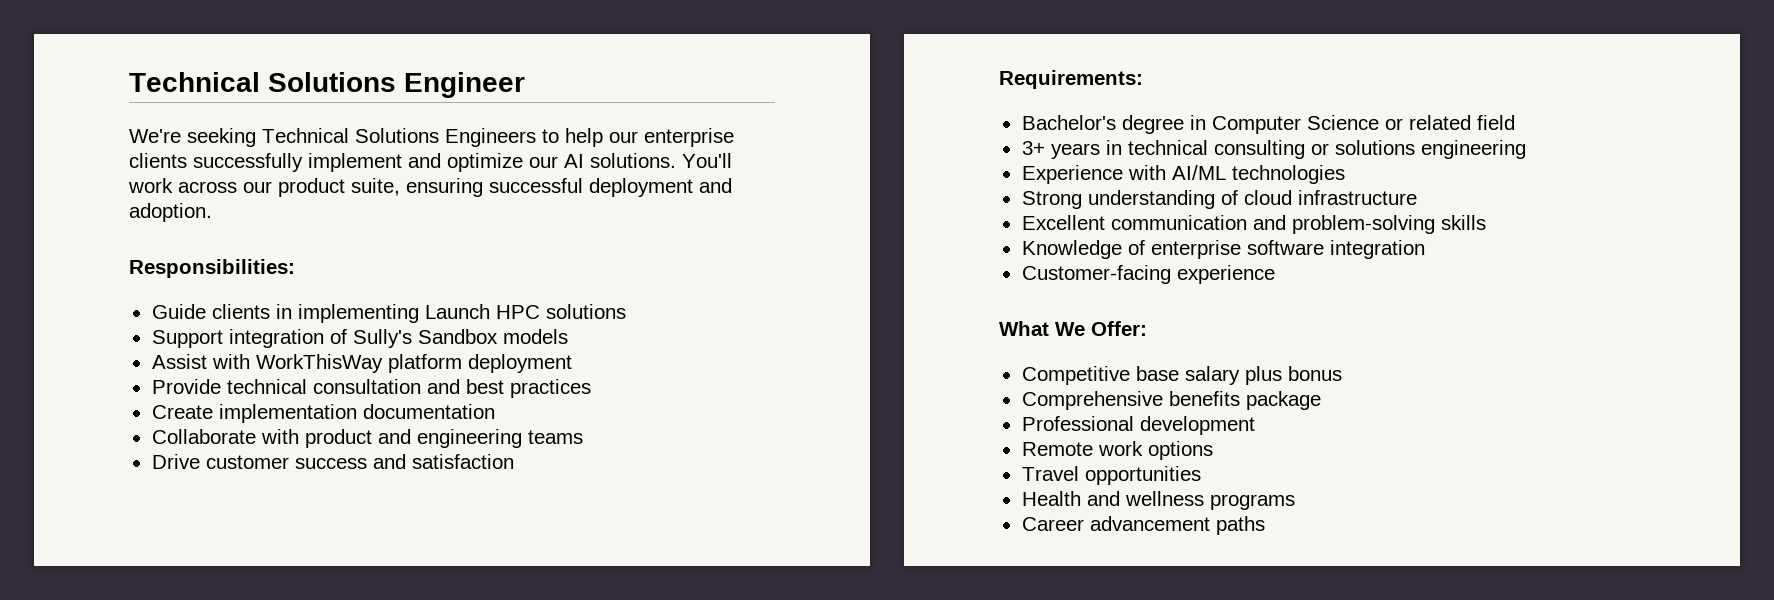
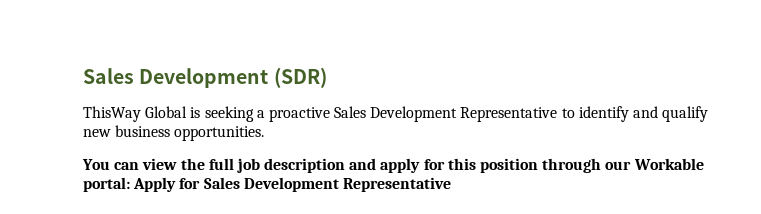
- Technical Solutions Engineer
- We're seeking Technical Solutions Engineers to help our enterprise clients successfully implement and optimize our AI solutions. You'll work across our product suite, ensuring successful deployment and adoption.
- Responsibilities:
- Guide clients in implementing Launch HPC solutions
- Support integration of Sully's Sandbox models
- Assist with WorkThisWay platform deployment
- Provide technical consultation and best practices
- Create implementation documentation
- Collaborate with product and engineering teams
- Drive customer success and satisfaction
- Requirements:
- Bachelor's degree in Computer Science or related field
- 3+ years in technical consulting or solutions engineering
- Experience with AI/ML technologies
- Strong understanding of cloud infrastructure
- Excellent communication and problem-solving skills
- Knowledge of enterprise software integration
- Customer-facing experience
- What We Offer:
- Competitive base salary plus bonus
- Comprehensive benefits package
- Professional development
- Remote work options
- Travel opportunities
- Health and wellness programs
- Career advancement paths
+ Sales Development (SDR)
+ ThisWay Global is seeking a proactive Sales Development Representative to identify and qualify new business opportunities.
+ You can view the full job description and apply for this position through our Workable portal: Apply for Sales Development Representative

